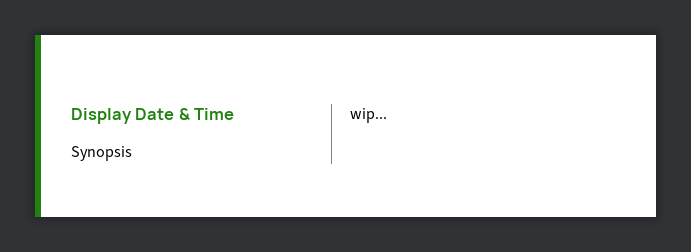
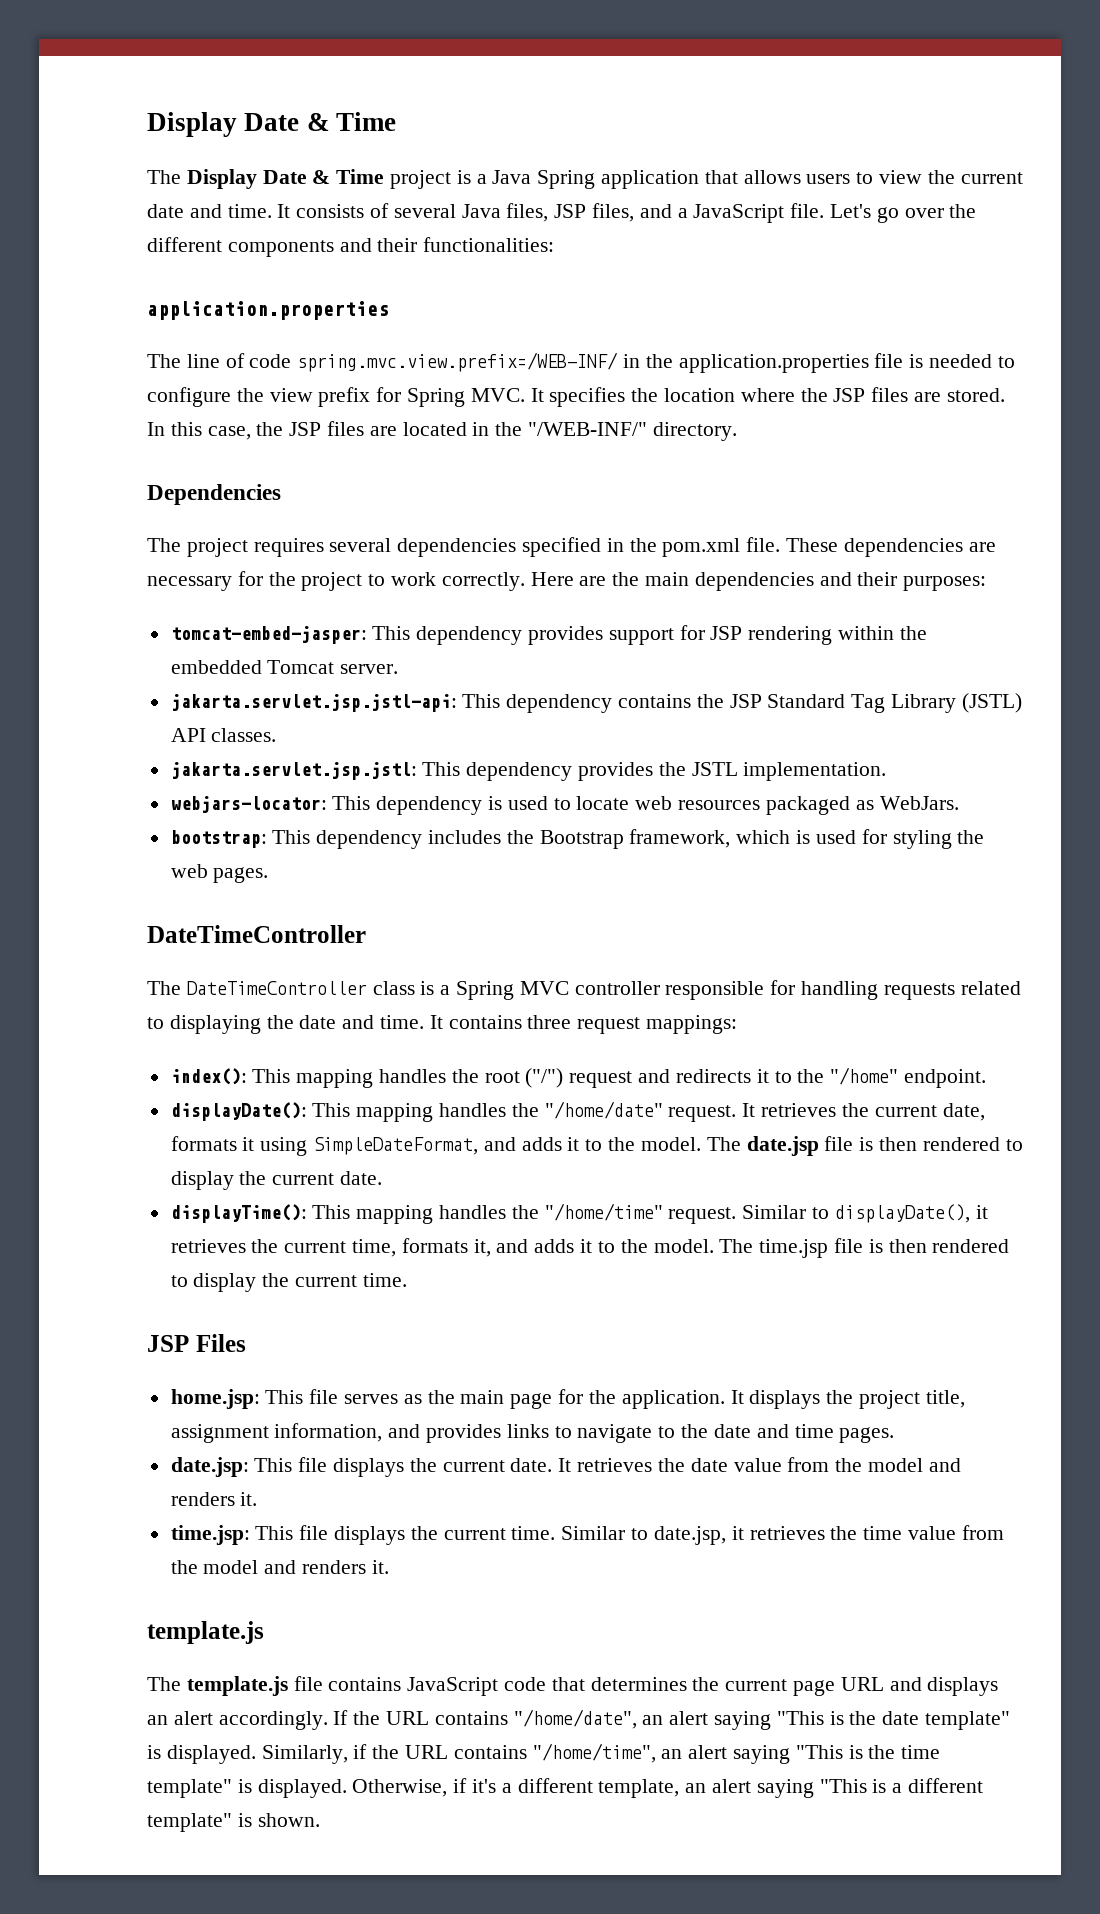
- Synopsis
- wip...
+ The Display Date & Time project is a Java Spring application that allows users to view the current date and time. It consists of several Java files, JSP files, and a JavaScript file. Let's go over the different components and their functionalities:
+ application.properties
+ The line of code spring.mvc.view.prefix=/WEB-INF/ in the application.properties file is needed to configure the view prefix for Spring MVC. It specifies the location where the JSP files are stored. In this case, the JSP files are located in the "/WEB-INF/" directory.
+ Dependencies
+ The project requires several dependencies specified in the pom.xml file. These dependencies are necessary for the project to work correctly. Here are the main dependencies and their purposes:
+ tomcat-embed-jasper: This dependency provides support for JSP rendering within the embedded Tomcat server.
+ jakarta.servlet.jsp.jstl-api: This dependency contains the JSP Standard Tag Library (JSTL) API classes.
+ jakarta.servlet.jsp.jstl: This dependency provides the JSTL implementation.
+ webjars-locator: This dependency is used to locate web resources packaged as WebJars.
+ bootstrap: This dependency includes the Bootstrap framework, which is used for styling the web pages.
+ DateTimeController
+ The DateTimeController class is a Spring MVC controller responsible for handling requests related to displaying the date and time. It contains three request mappings:
+ index(): This mapping handles the root ("/") request and redirects it to the "/home" endpoint.
+ displayDate(): This mapping handles the "/home/date" request. It retrieves the current date, formats it using SimpleDateFormat, and adds it to the model. The date.jsp file is then rendered to display the current date.
+ displayTime(): This mapping handles the "/home/time" request. Similar to displayDate(), it retrieves the current time, formats it, and adds it to the model. The time.jsp file is then rendered to display the current time.
+ JSP Files
+ home.jsp: This file serves as the main page for the application. It displays the project title, assignment information, and provides links to navigate to the date and time pages.
+ date.jsp: This file displays the current date. It retrieves the date value from the model and renders it.
+ time.jsp: This file displays the current time. Similar to date.jsp, it retrieves the time value from the model and renders it.
+ template.js
+ The template.js file contains JavaScript code that determines the current page URL and displays an alert accordingly. If the URL contains "/home/date", an alert saying "This is the date template" is displayed. Similarly, if the URL contains "/home/time", an alert saying "This is the time template" is displayed. Otherwise, if it's a different template, an alert saying "This is a different template" is shown.

